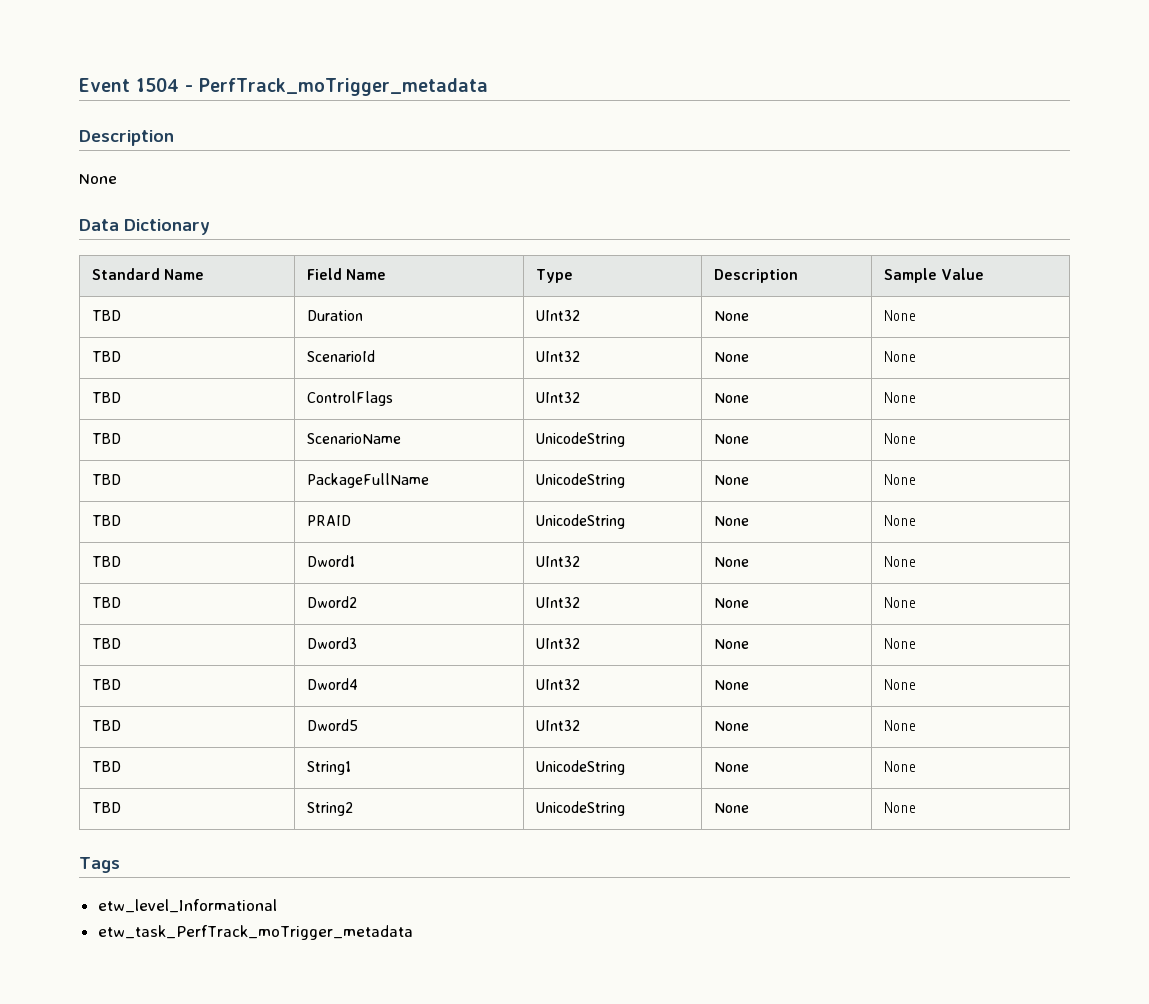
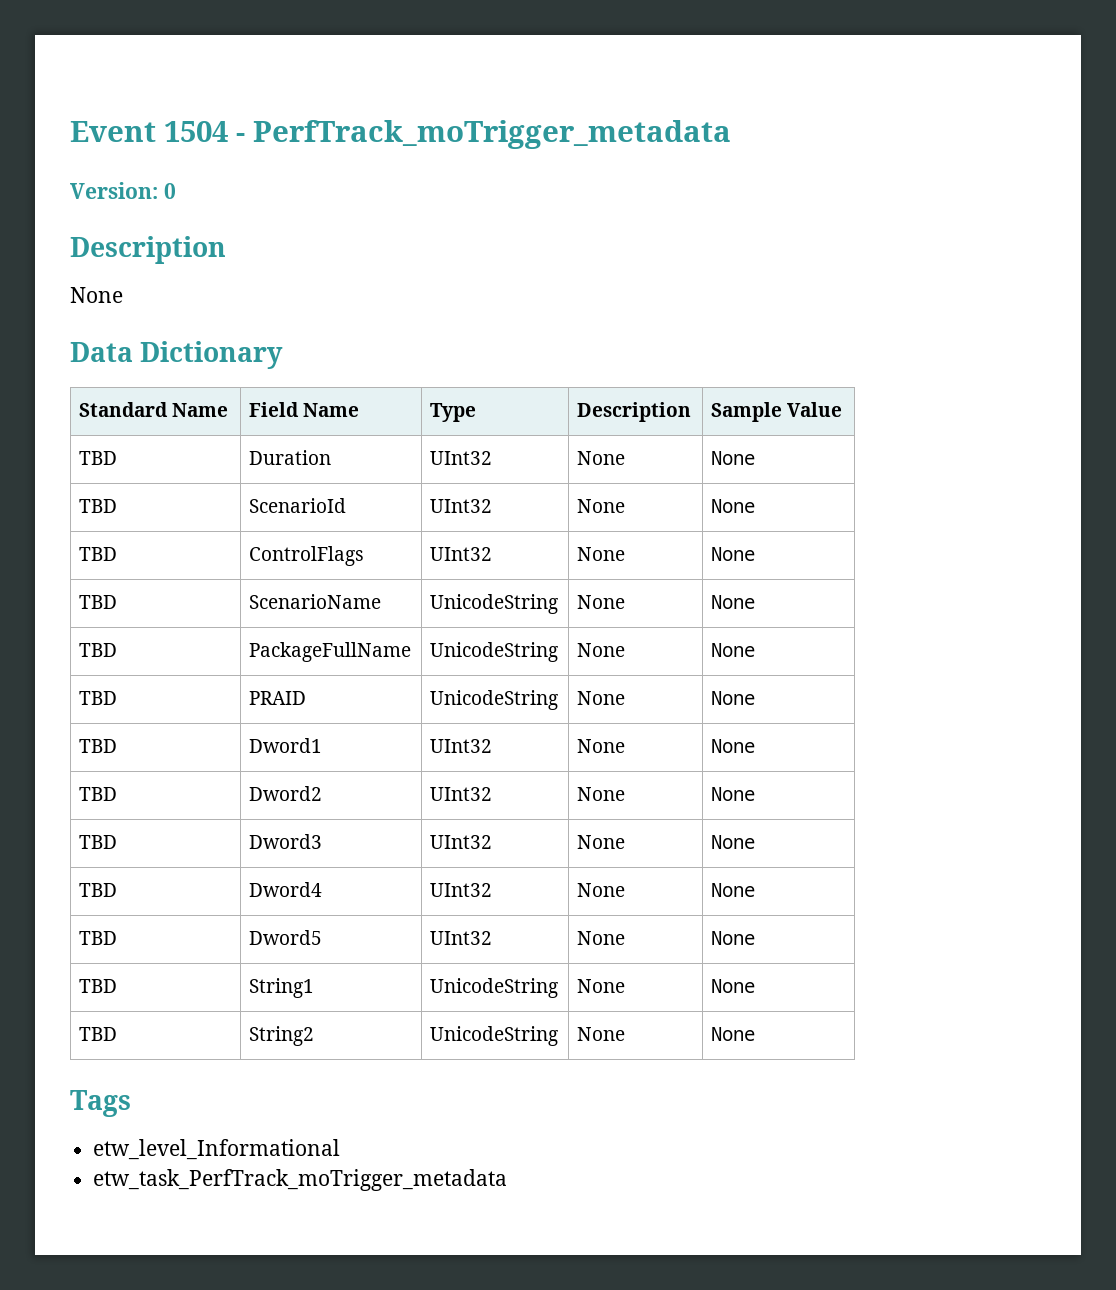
+ Version: 0

